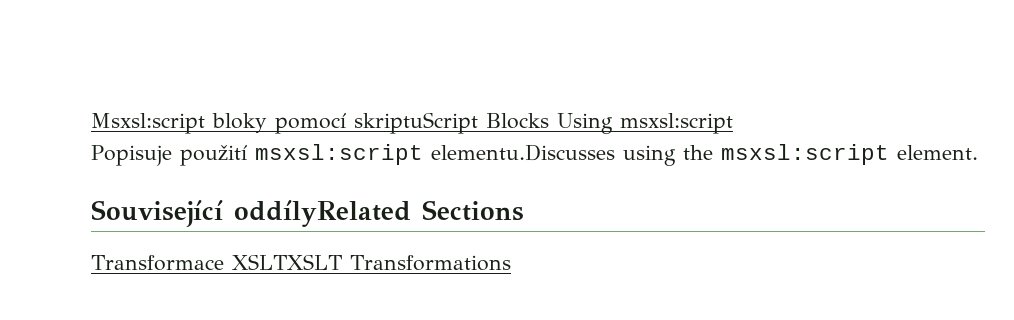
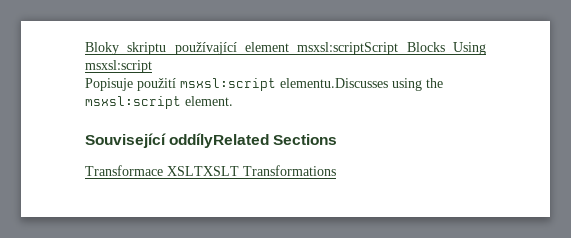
- Msxsl:script bloky pomocí skriptuScript Blocks Using msxsl:script
+ Bloky skriptu používající element msxsl:scriptScript Blocks Using msxsl:script

